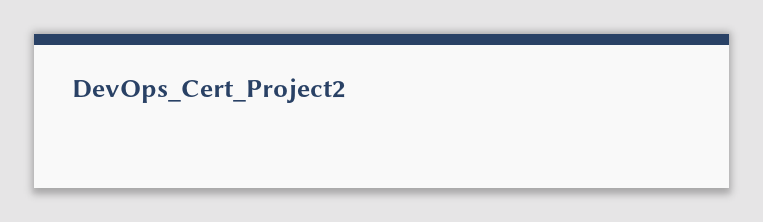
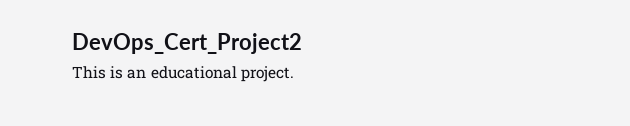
+ This is an educational project.

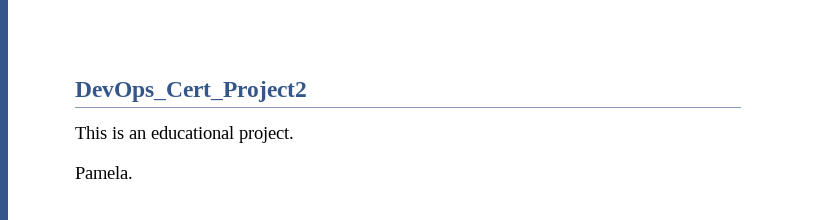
+ Pamela.

